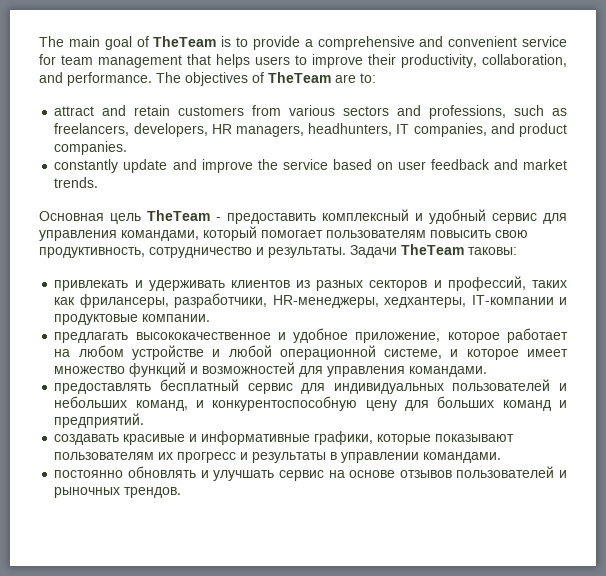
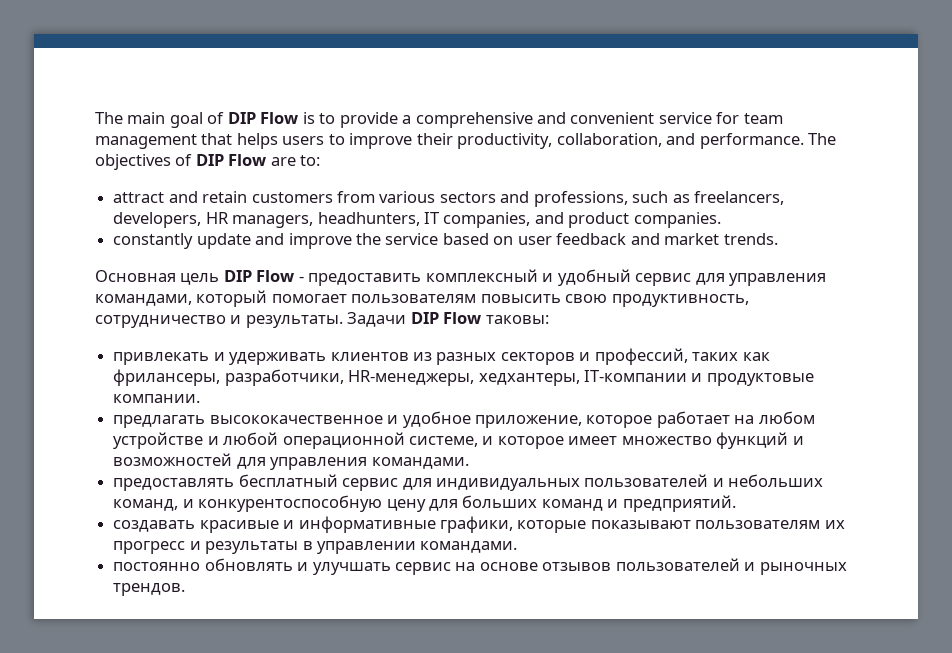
- The main goal of TheTeam is to provide a comprehensive and convenient service for team management that helps users to improve their productivity, collaboration, and performance.
+ The main goal of DIP Flow is to provide a comprehensive and convenient service for team management that helps users to improve their productivity, collaboration, and performance.
- The objectives of TheTeam are to:
+ The objectives of DIP Flow are to:
- Основная цель TheTeam - предоставить комплексный и удобный сервис для управления командами, который помогает пользователям повысить свою продуктивность, сотрудничество и результаты.
+ Основная цель DIP Flow - предоставить комплексный и удобный сервис для управления командами, который помогает пользователям повысить свою продуктивность, сотрудничество и результаты.
- Задачи TheTeam таковы:
+ Задачи DIP Flow таковы:

